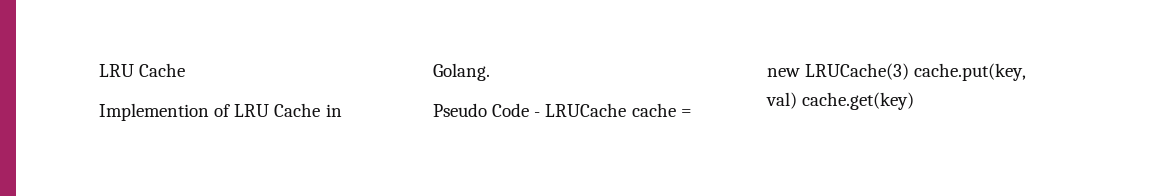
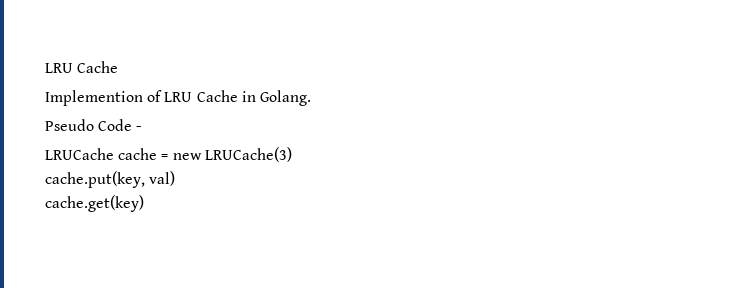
- Pseudo Code - LRUCache cache = new LRUCache(3) cache.put(key, val) cache.get(key)
+ Pseudo Code -
+ LRUCache cache = new LRUCache(3)
+ cache.put(key, val)
+ cache.get(key)

